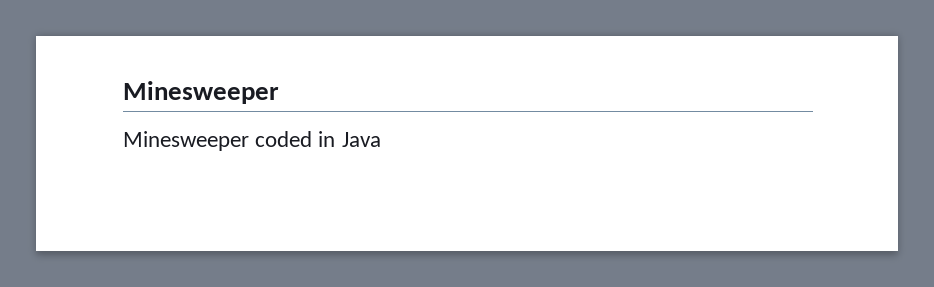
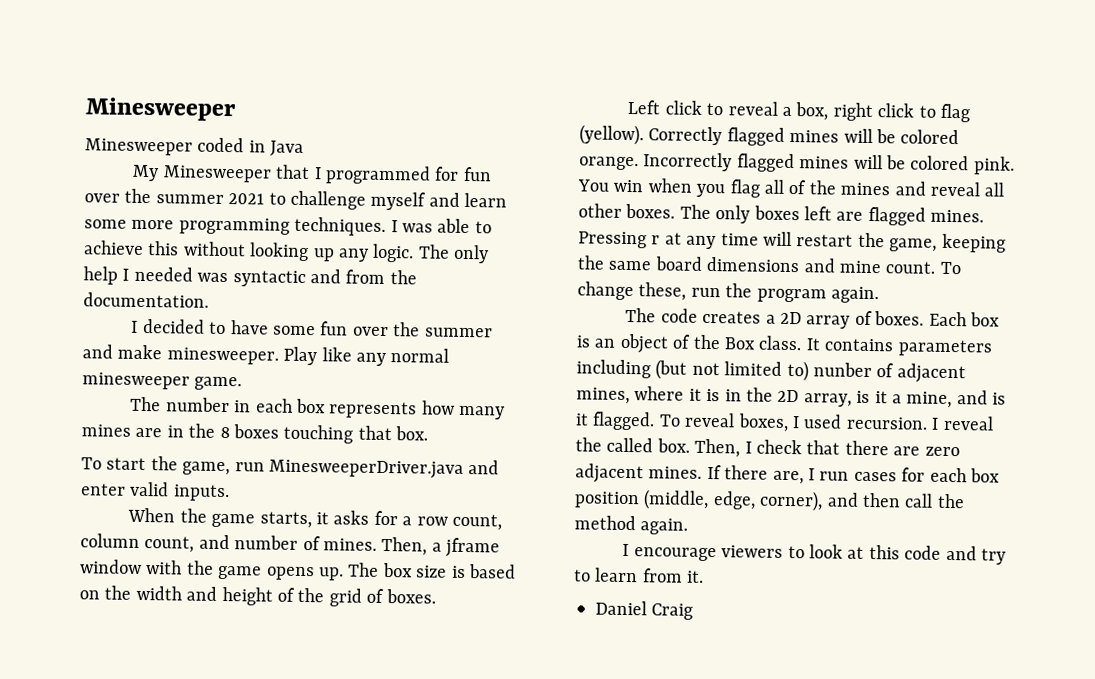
+ My Minesweeper that I programmed for fun over the summer 2021 to challenge myself and learn some more programming techniques. I was able to achieve this without looking up any logic. The only help I needed was syntactic and from the documentation.
+ I decided to have some fun over the summer and make minesweeper. Play like any normal minesweeper game.
+ The number in each box represents how many mines are in the 8 boxes touching that box.
+ To start the game, run MinesweeperDriver.java and enter valid inputs.
+ When the game starts, it asks for a row count, column count, and number of mines. Then, a jframe window with the game opens up. The box size is based on the width and height of the grid of boxes.
+ Left click to reveal a box, right click to flag (yellow). Correctly flagged mines will be colored orange. Incorrectly flagged mines will be colored pink. You win when you flag all of the mines and reveal all other boxes. The only boxes left are flagged mines. Pressing r at any time will restart the game, keeping the same board dimensions and mine count. To change these, run the program again.
+ The code creates a 2D array of boxes. Each box is an object of the Box class. It contains parameters including (but not limited to) nunber of adjacent mines, where it is in the 2D array, is it a mine, and is it flagged. To reveal boxes, I used recursion. I reveal the called box. Then, I check that there are zero adjacent mines. If there are, I run cases for each box position (middle, edge, corner), and then call the method again.
+ I encourage viewers to look at this code and try to learn from it.
+ Daniel Craig

